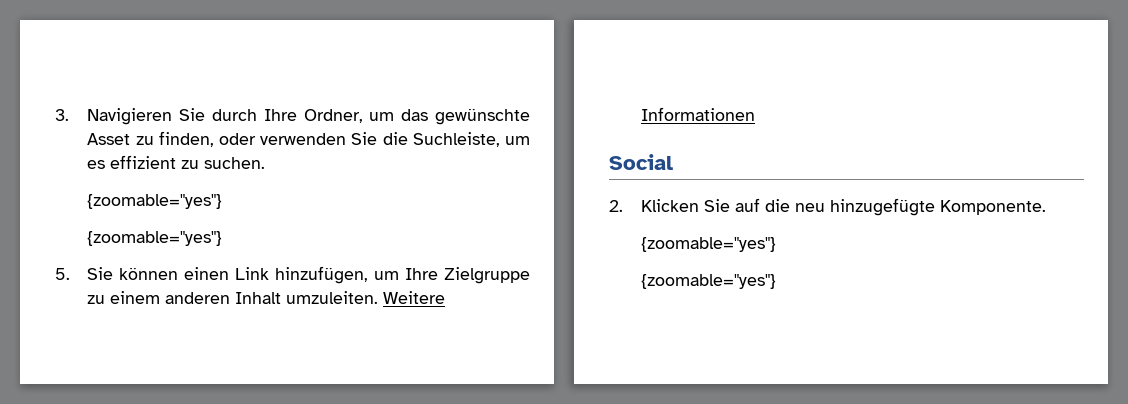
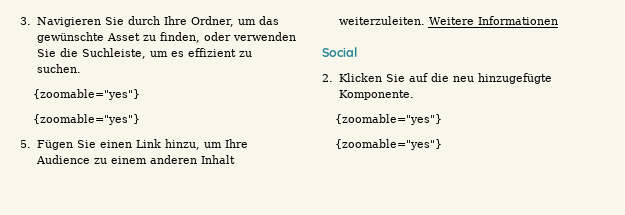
- 5. Sie können einen Link hinzufügen, um Ihre Zielgruppe zu einem anderen Inhalt umzuleiten.
+ 5. Fügen Sie einen Link hinzu, um Ihre Audience zu einem anderen Inhalt weiterzuleiten.

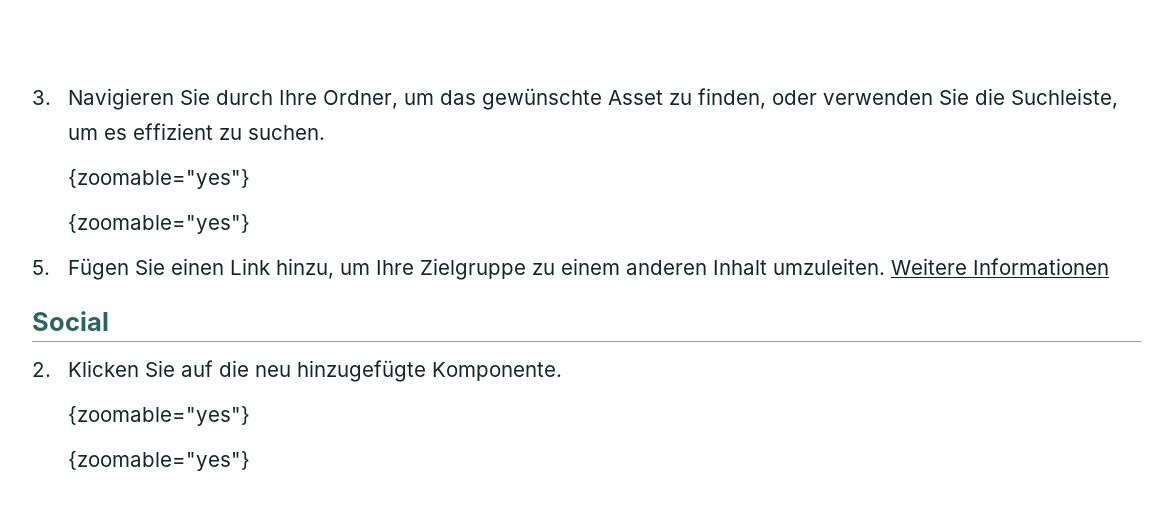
- 5. Fügen Sie einen Link hinzu, um Ihre Audience zu einem anderen Inhalt weiterzuleiten.
+ 5. Fügen Sie einen Link hinzu, um Ihre Zielgruppe zu einem anderen Inhalt umzuleiten.

